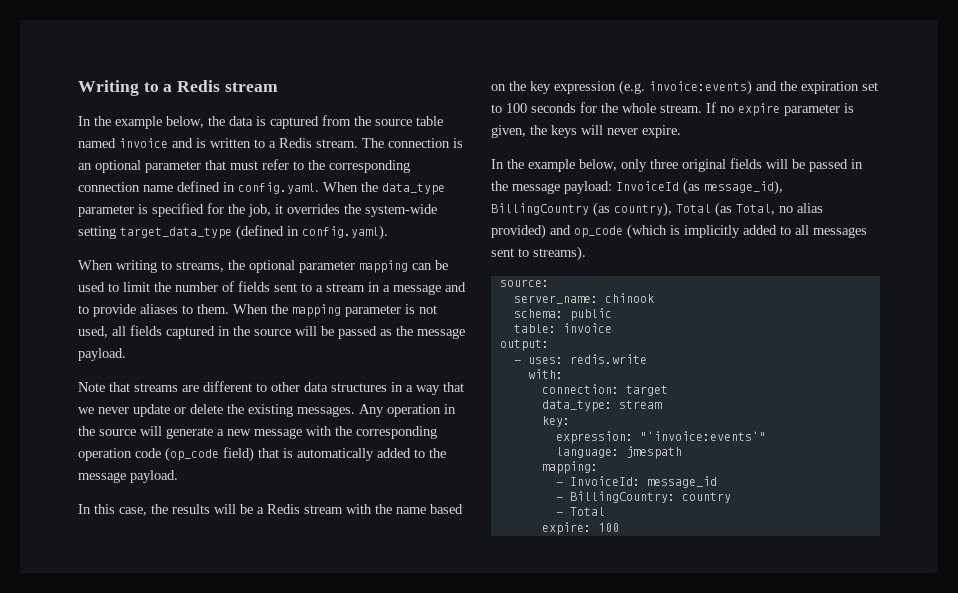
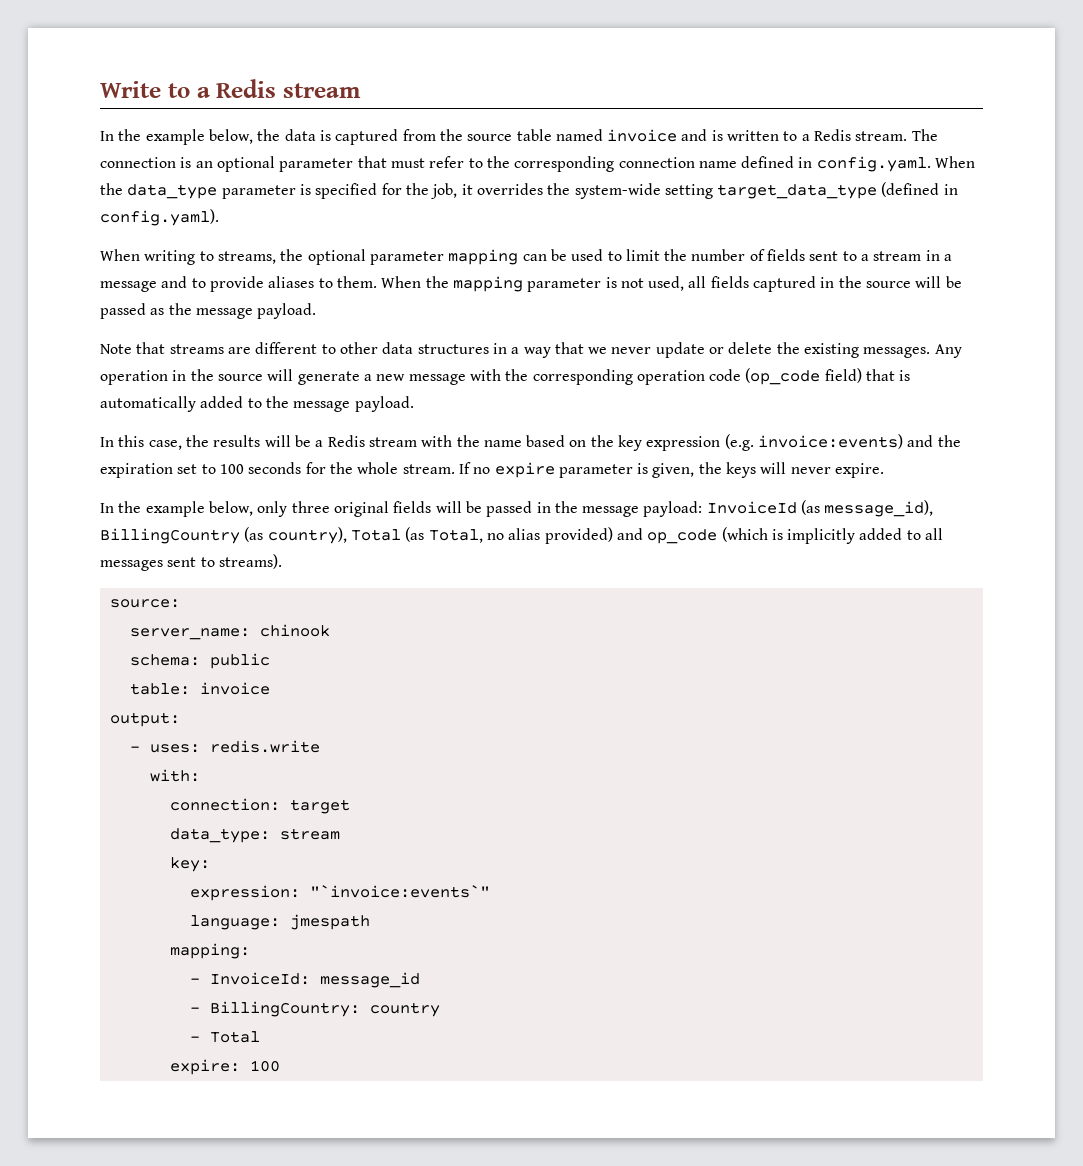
- Writing to a Redis stream
+ Write to a Redis stream

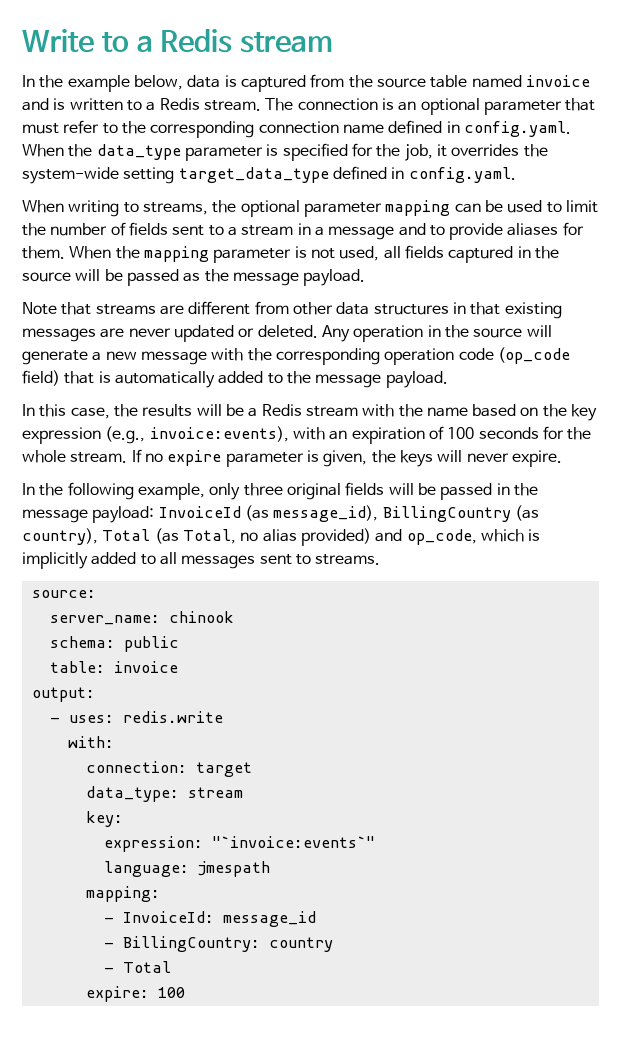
- In the example below, the data is captured from the source table named invoice and is written to a Redis stream.
+ In the example below, data is captured from the source table named invoice and is written to a Redis stream.
- The connection is an optional parameter that must refer to the corresponding connection name defined in config.yaml. When the data_type parameter is specified for the job, it overrides the system-wide setting target_data_type (defined in config.yaml).
+ The connection is an optional parameter that must refer to the corresponding connection name defined in config.yaml. When the data_type parameter is specified for the job, it overrides the system-wide setting target_data_type defined in config.yaml.
- When writing to streams, the optional parameter mapping can be used to limit the number of fields sent to a stream in a message and to provide aliases to them.
+ When writing to streams, the optional parameter mapping can be used to limit the number of fields sent to a stream in a message and to provide aliases for them.
- Note that streams are different to other data structures in a way that we never update or delete the existing messages.
+ Note that streams are different from other data structures in that existing messages are never updated or deleted.
- In this case, the results will be a Redis stream with the name based on the key expression (e.g. invoice:events) and the expiration set to 100 seconds for the whole stream.
+ In this case, the results will be a Redis stream with the name based on the key expression (e.g., invoice:events), with an expiration of 100 seconds for the whole stream.
- In the example below, only three original fields will be passed in the message payload: InvoiceId (as message_id), BillingCountry (as country), Total (as Total, no alias provided) and op_code (which is implicitly added to all messages sent to streams).
+ In the following example, only three original fields will be passed in the message payload: InvoiceId (as message_id), BillingCountry (as country), Total (as Total, no alias provided) and op_code, which is implicitly added to all messages sent to streams.

